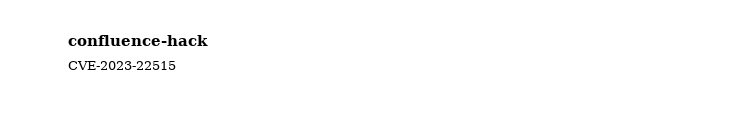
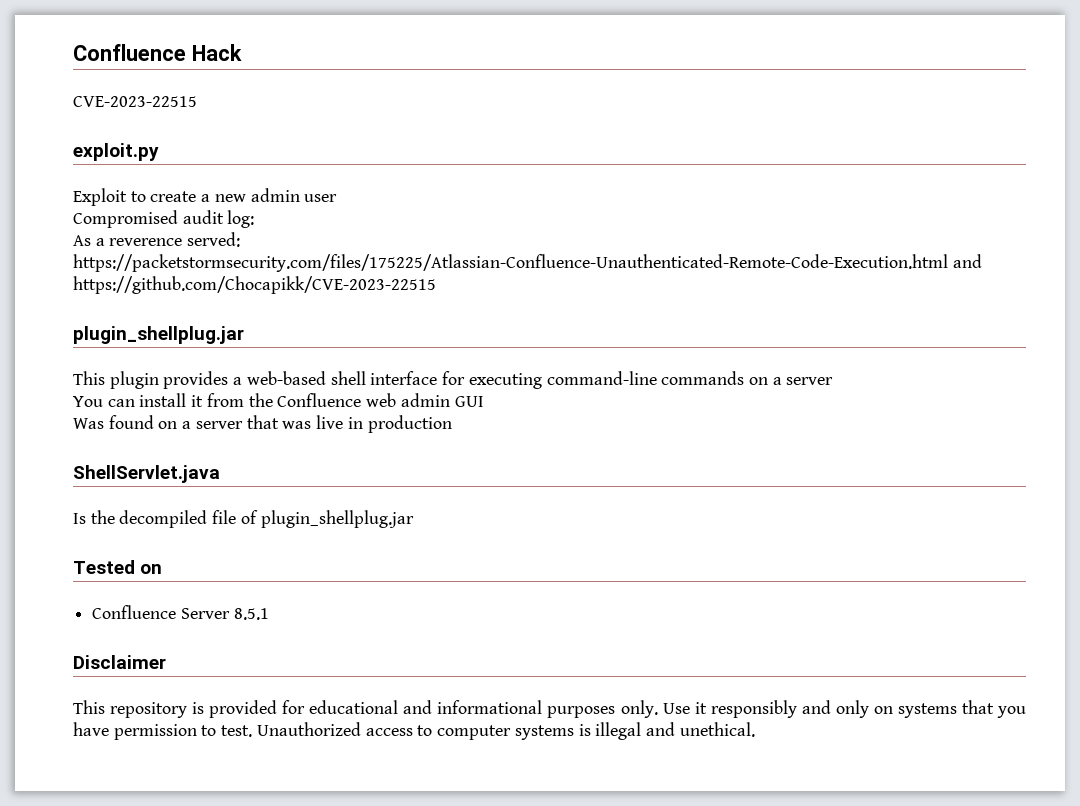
- confluence-hack
+ Confluence Hack
+ exploit.py
+ Exploit to create a new admin user
+ Compromised audit log:
+ As a reverence served: https://packetstormsecurity.com/files/175225/Atlassian-Confluence-Unauthenticated-Remote-Code-Execution.html and https://github.com/Chocapikk/CVE-2023-22515
+ plugin_shellplug.jar
+ This plugin provides a web-based shell interface for executing command-line commands on a server
+ You can install it from the Confluence web admin GUI
+ Was found on a server that was live in production
+ ShellServlet.java
+ Is the decompiled file of plugin_shellplug.jar
+ Tested on
+ Confluence Server 8.5.1
+ Disclaimer
+ This repository is provided for educational and informational purposes only. Use it responsibly and only on systems that you have permission to test. Unauthorized access to computer systems is illegal and unethical.

